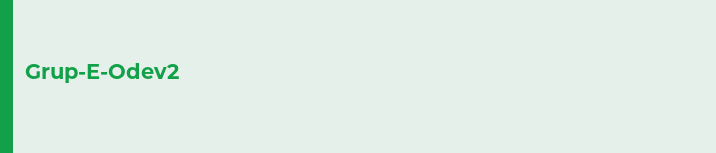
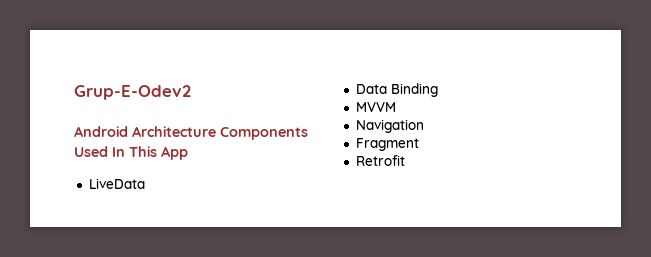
+ Android Architecture Components Used In This App
+ LiveData
+ Data Binding
+ MVVM
+ Navigation
+ Fragment
+ Retrofit

